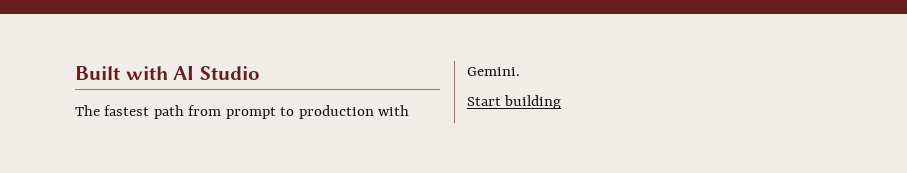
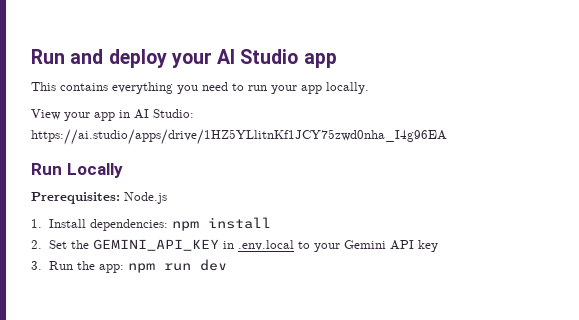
- Built with AI Studio
- The fastest path from prompt to production with Gemini.
- Start building
+ Run and deploy your AI Studio app
+ This contains everything you need to run your app locally.
+ View your app in AI Studio: https://ai.studio/apps/drive/1HZ5YLlitnKf1JCY75zwd0nha_I4g96EA
+ Run Locally
+ Prerequisites: Node.js
+ 1. Install dependencies: npm install
+ 2. Set the GEMINI_API_KEY in .env.local to your Gemini API key
+ 3. Run the app: npm run dev

